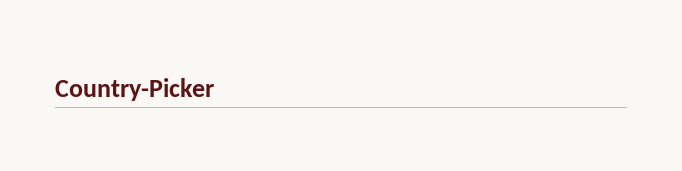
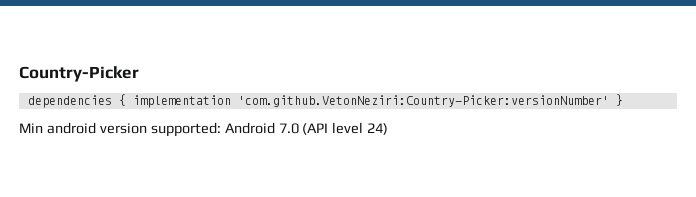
+ dependencies { implementation 'com.github.VetonNeziri:Country-Picker:versionNumber' }
+ Min android version supported: Android 7.0 (API level 24)

